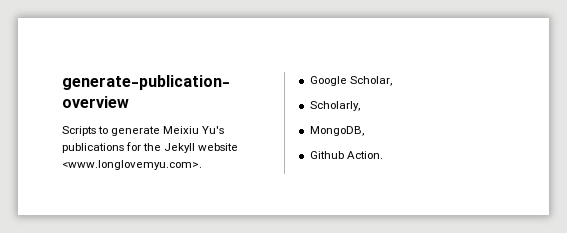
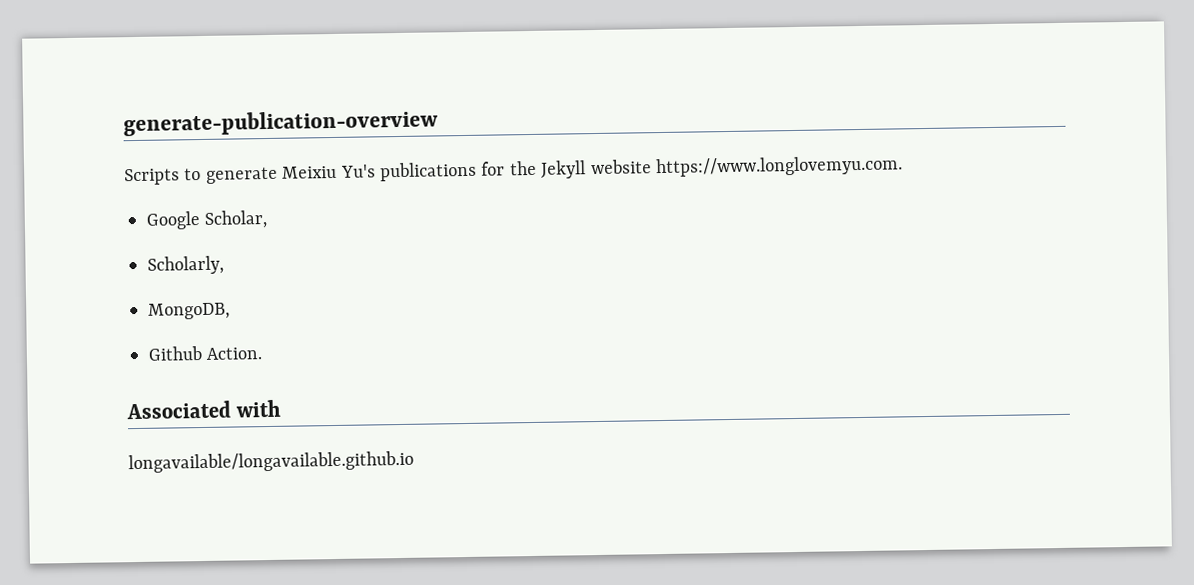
- Scripts to generate Meixiu Yu's publications for the Jekyll website <www.longlovemyu.com>.
+ Scripts to generate Meixiu Yu's publications for the Jekyll website https://www.longlovemyu.com.
+ Associated with
+ longavailable/longavailable.github.io

